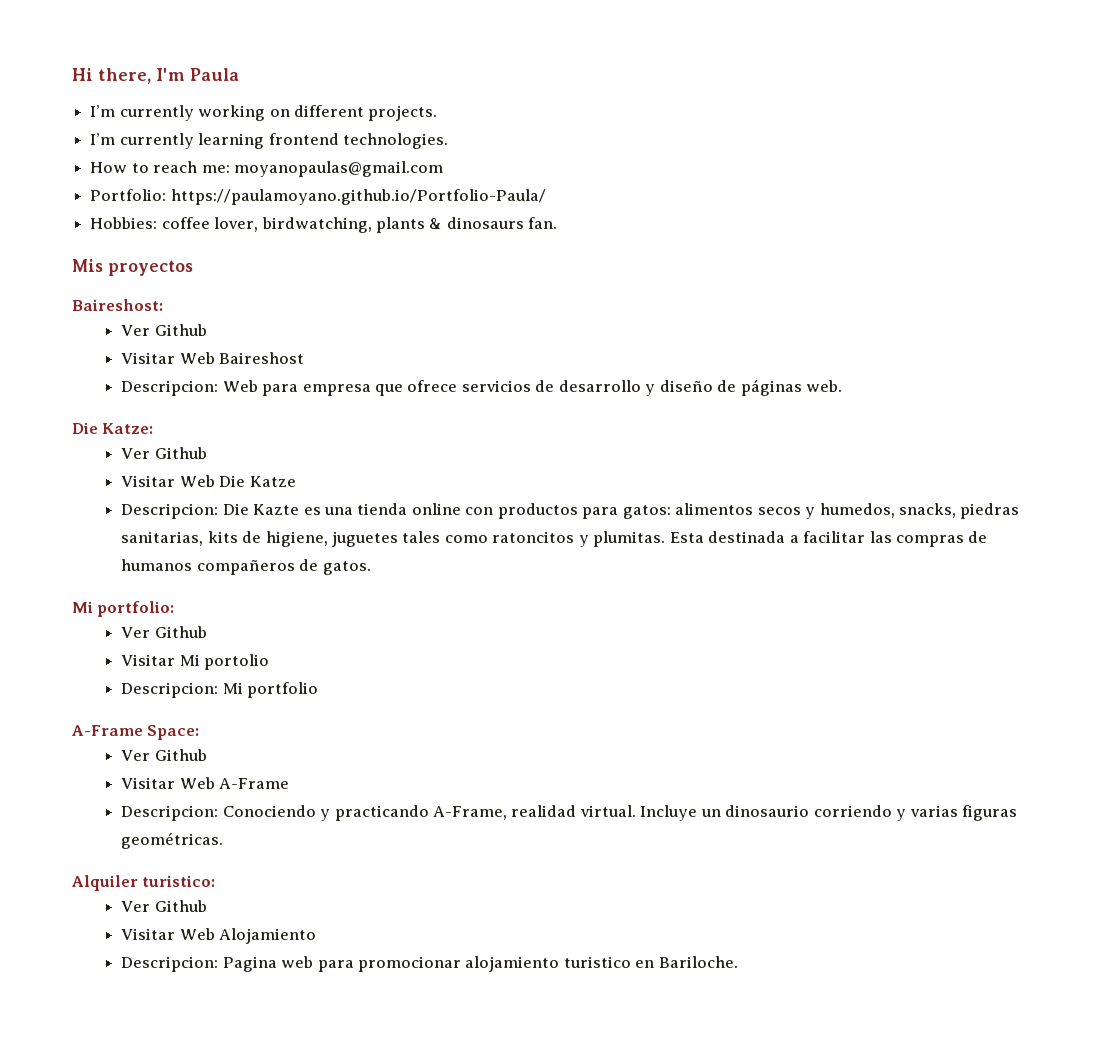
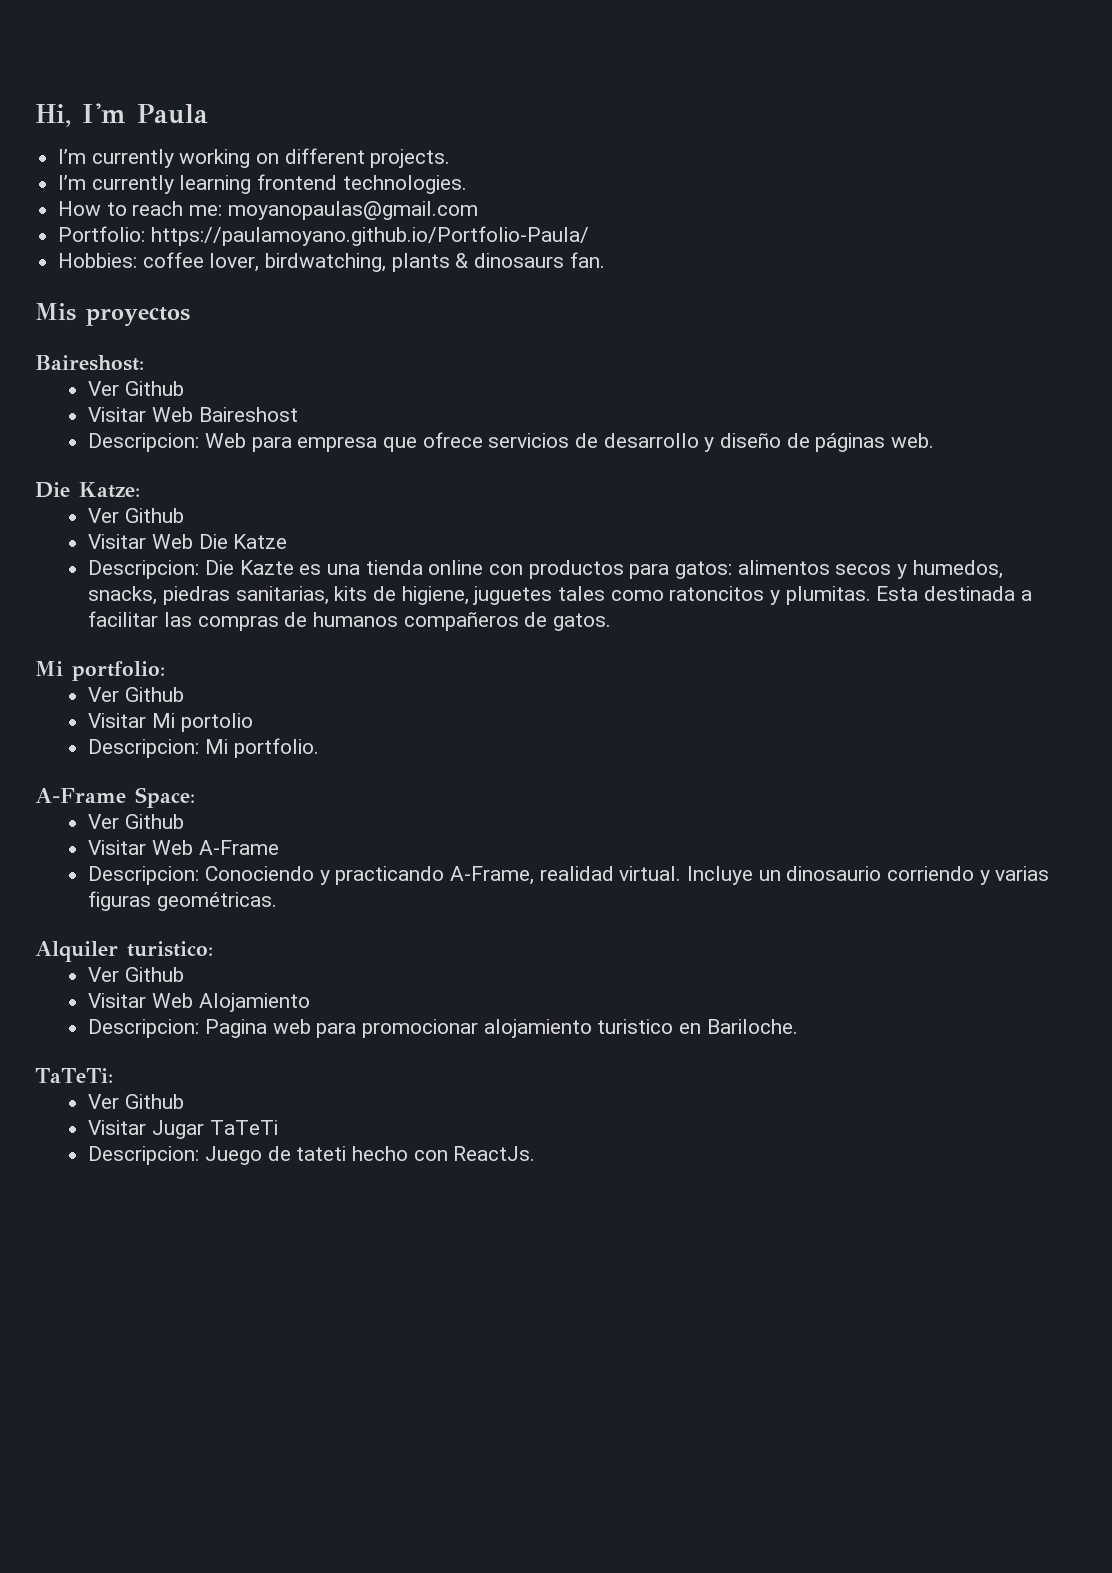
- Hi there, I'm Paula
+ Hi, I'm Paula
- Descripcion: Mi portfolio
+ Descripcion: Mi portfolio.
+ TaTeTi:
+ Ver Github
+ Visitar Jugar TaTeTi
+ Descripcion: Juego de tateti hecho con ReactJs.

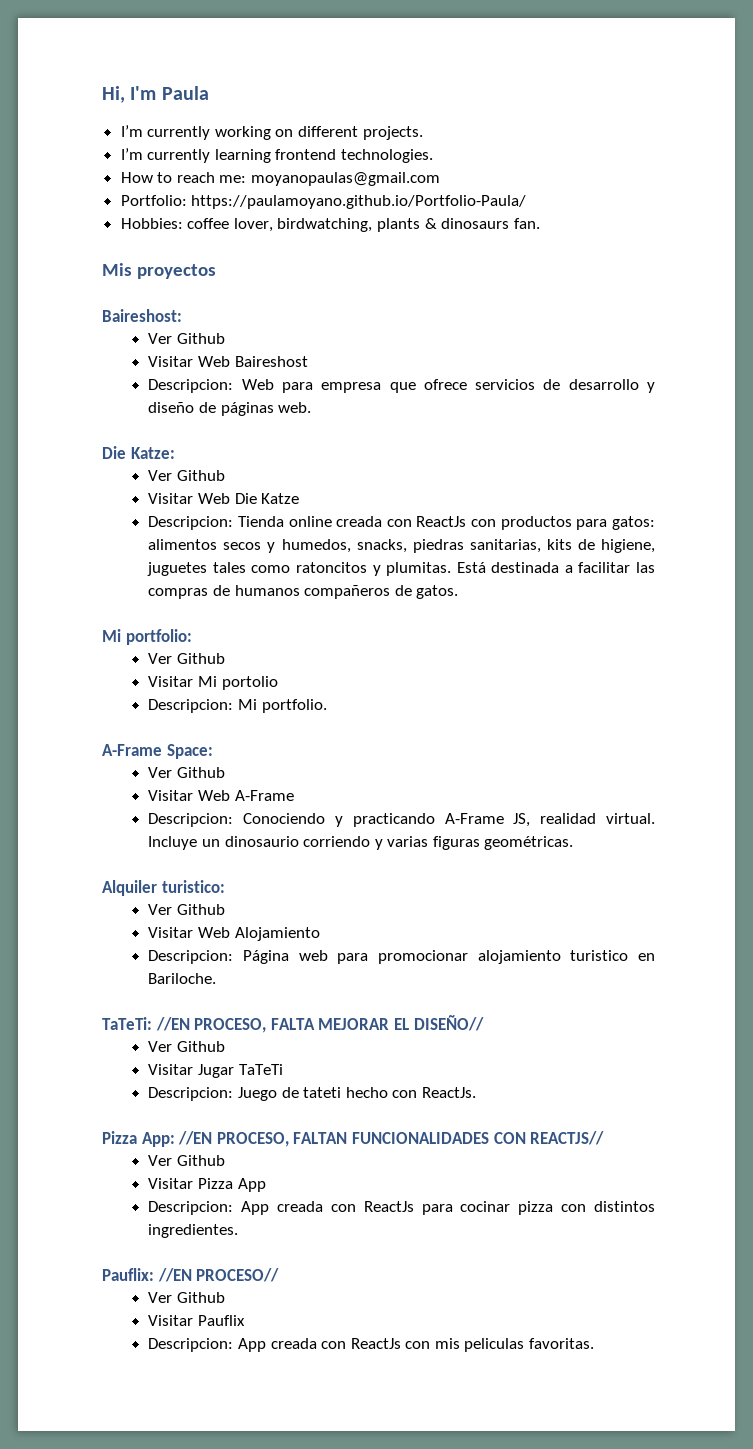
- Descripcion: Die Kazte es una tienda online con productos para gatos: alimentos secos y humedos, snacks, piedras sanitarias, kits de higiene, juguetes tales como ratoncitos y plumitas.
+ Descripcion: Tienda online creada con ReactJs con productos para gatos: alimentos secos y humedos, snacks, piedras sanitarias, kits de higiene, juguetes tales como ratoncitos y plumitas.
- Esta destinada a facilitar las compras de humanos compañeros de gatos.
+ Está destinada a facilitar las compras de humanos compañeros de gatos.
- Descripcion: Conociendo y practicando A-Frame, realidad virtual.
+ Descripcion: Conociendo y practicando A-Frame JS, realidad virtual.
- Descripcion: Pagina web para promocionar alojamiento turistico en Bariloche.
+ Descripcion: Página web para promocionar alojamiento turistico en Bariloche.
- TaTeTi:
+ TaTeTi: //EN PROCESO, FALTA MEJORAR EL DISEÑO//
+ Pizza App: //EN PROCESO, FALTAN FUNCIONALIDADES CON REACTJS//
+ Ver Github
+ Visitar Pizza App
+ Descripcion: App creada con ReactJs para cocinar pizza con distintos ingredientes.
+ Pauflix: //EN PROCESO//
+ Ver Github
+ Visitar Pauflix
+ Descripcion: App creada con ReactJs con mis peliculas favoritas.

